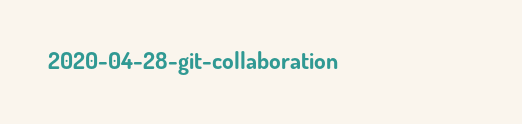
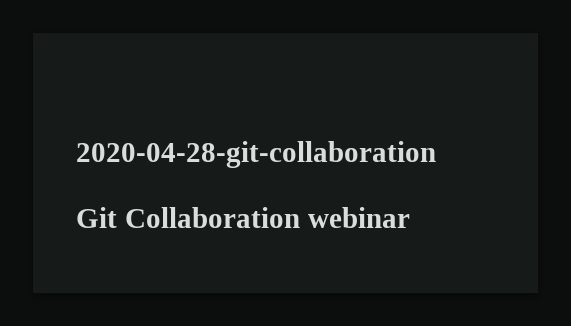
+ Git Collaboration webinar

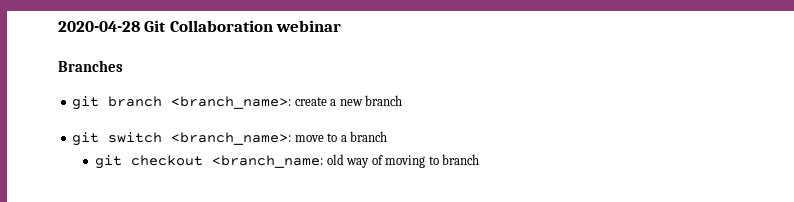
- 2020-04-28-git-collaboration
- Git Collaboration webinar
+ 2020-04-28 Git Collaboration webinar
+ Branches
+ git branch <branch_name>: create a new branch
+ git switch <branch_name>: move to a branch
+ git checkout <branch_name: old way of moving to branch

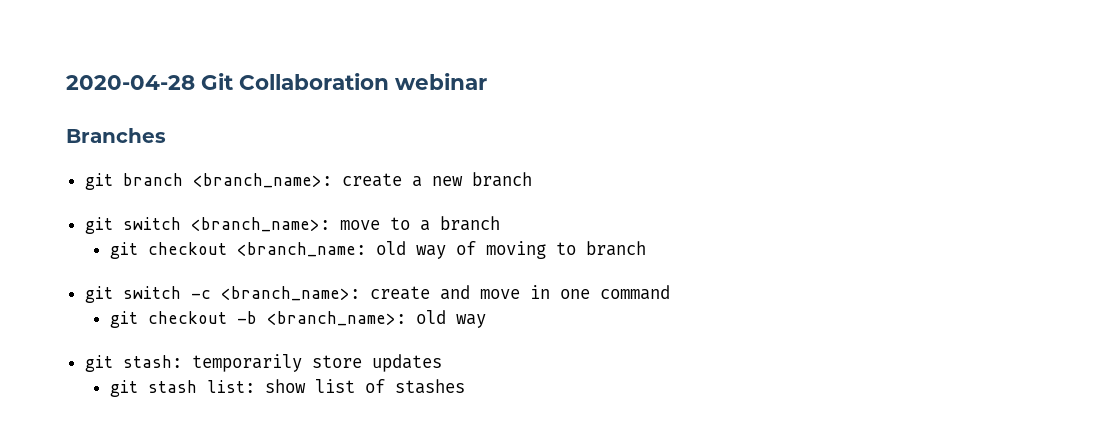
+ git switch -c <branch_name>: create and move in one command
+ git checkout -b <branch_name>: old way
+ git stash: temporarily store updates
+ git stash list: show list of stashes

